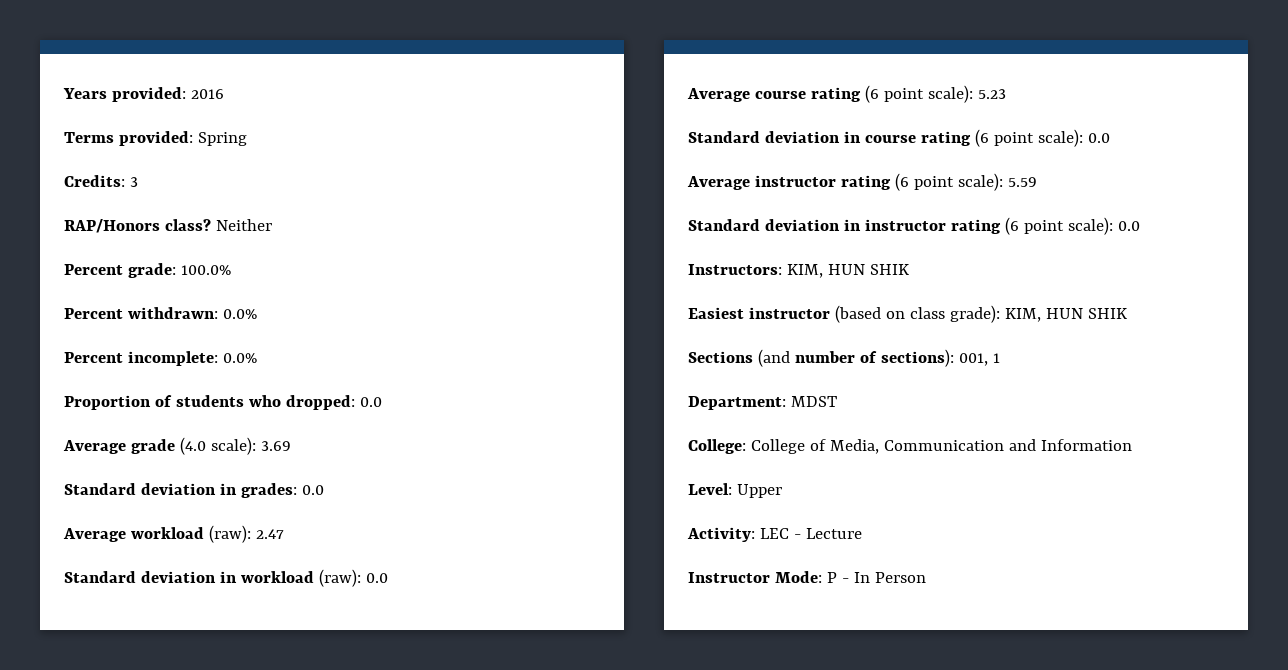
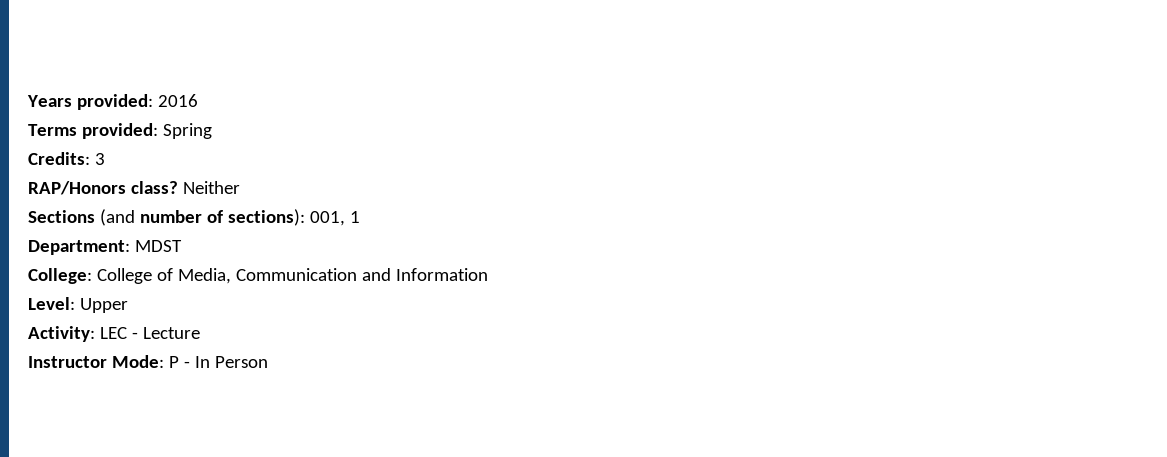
- Percent grade: 100.0%
- Percent withdrawn: 0.0%
- Percent incomplete: 0.0%
- Proportion of students who dropped: 0.0
- Average grade (4.0 scale): 3.69
- Standard deviation in grades: 0.0
- Average workload (raw): 2.47
- Standard deviation in workload (raw): 0.0
- Average course rating (6 point scale): 5.23
- Standard deviation in course rating (6 point scale): 0.0
- Average instructor rating (6 point scale): 5.59
- Standard deviation in instructor rating (6 point scale): 0.0
- Instructors: KIM, HUN SHIK
- Easiest instructor (based on class grade): KIM, HUN SHIK

